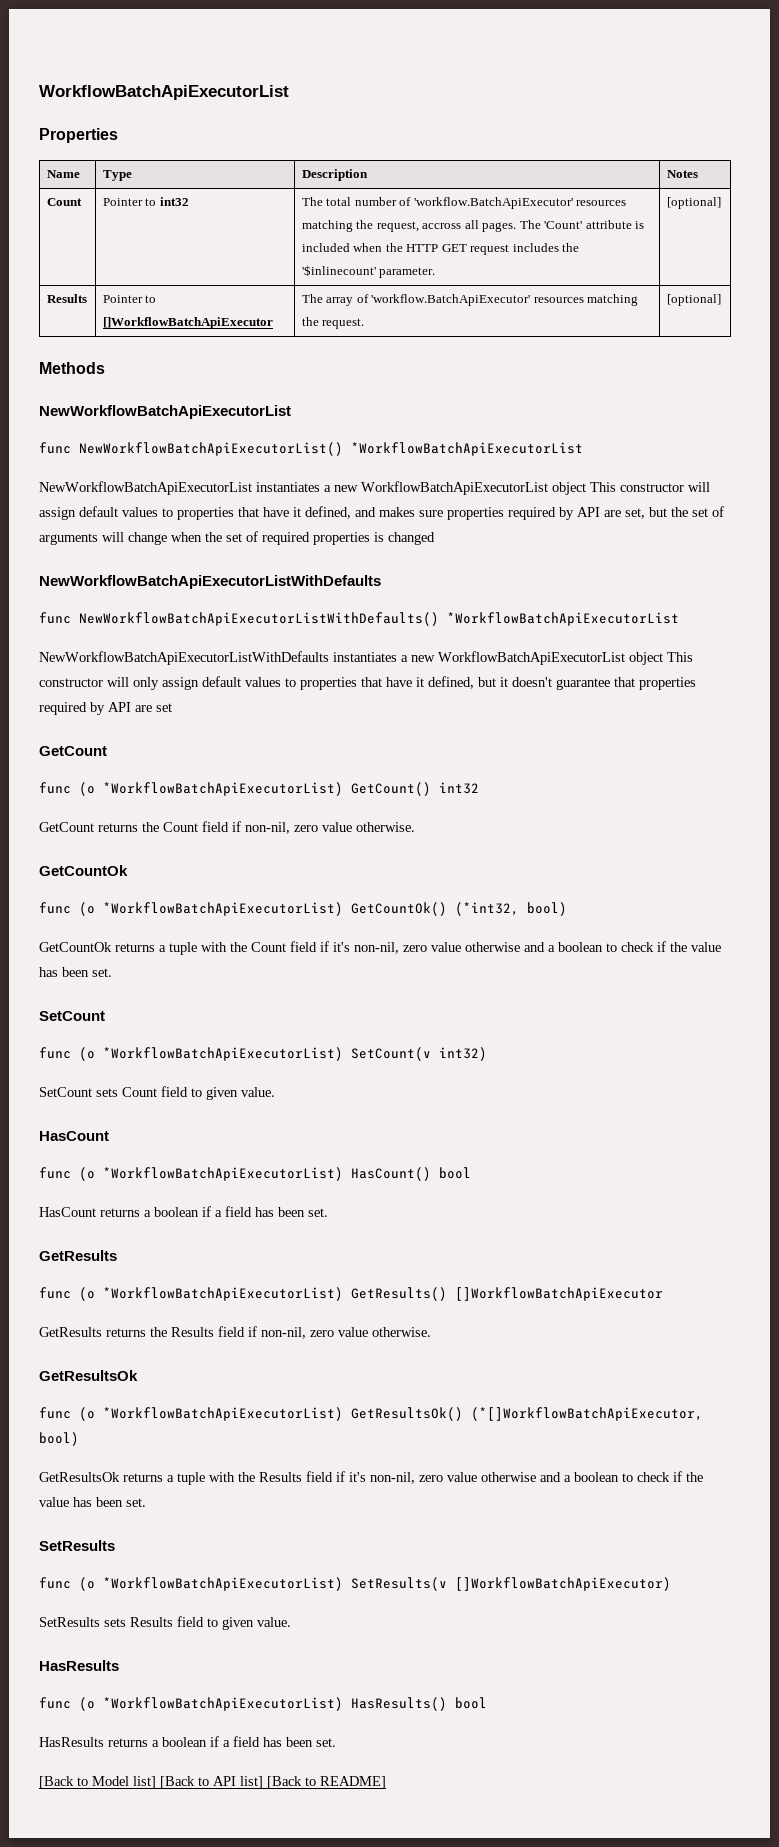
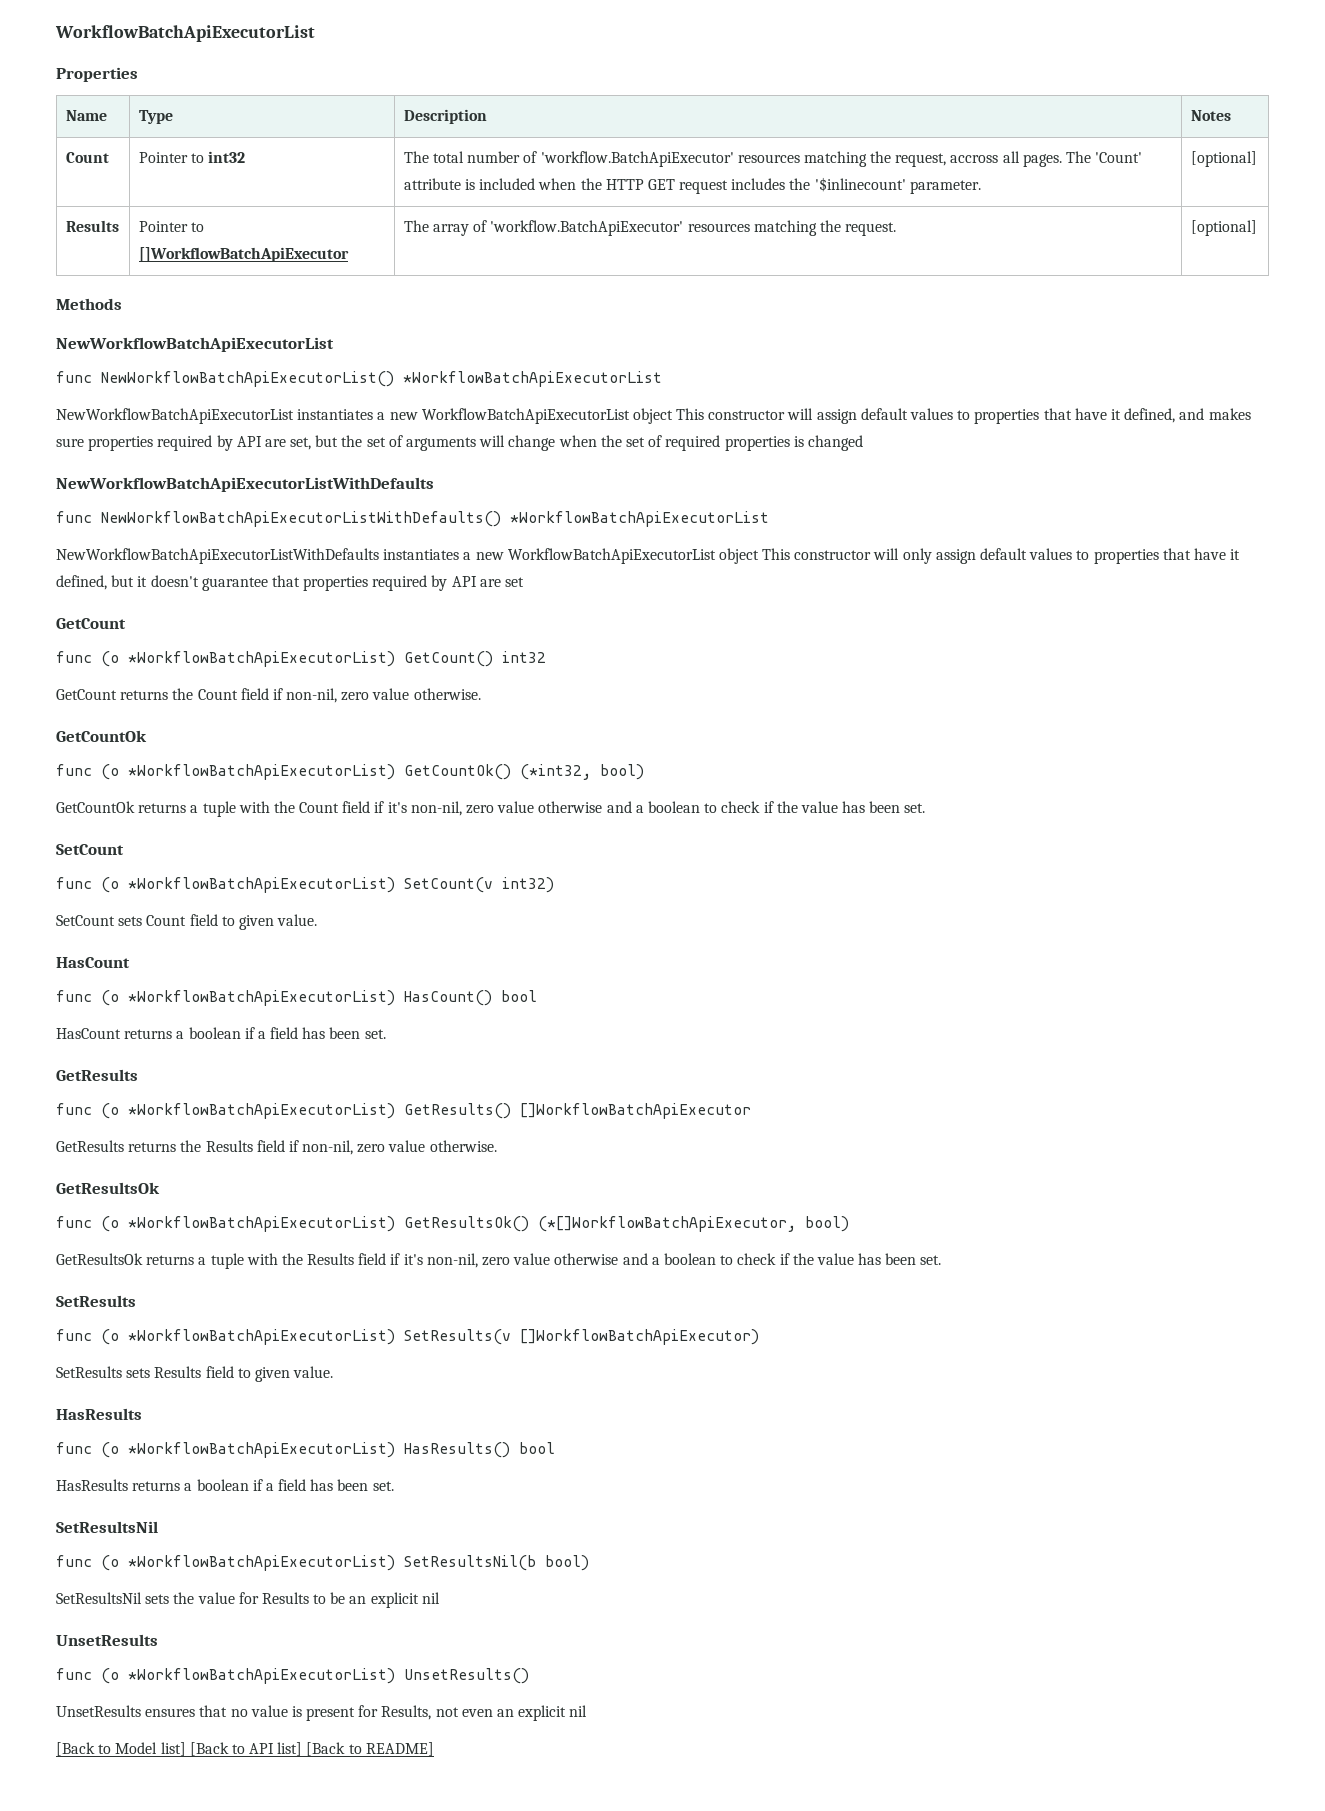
  HasResults returns a boolean if a field has been set.
+ SetResultsNil
+ func (o *WorkflowBatchApiExecutorList) SetResultsNil(b bool)
+ SetResultsNil sets the value for Results to be an explicit nil
+ UnsetResults
+ func (o *WorkflowBatchApiExecutorList) UnsetResults()
+ UnsetResults ensures that no value is present for Results, not even an explicit nil

